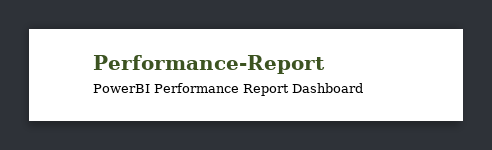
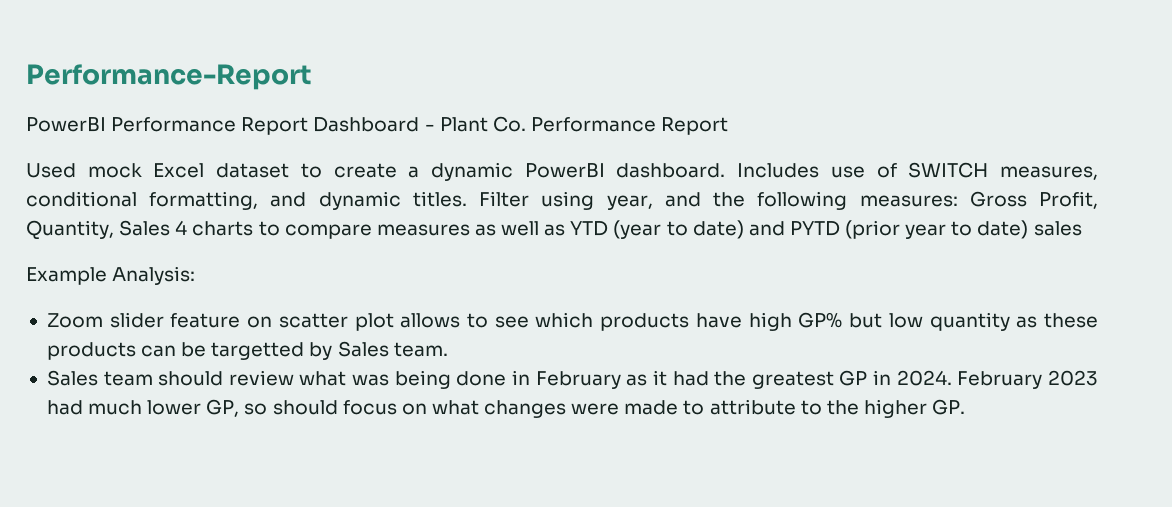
- PowerBI Performance Report Dashboard
+ PowerBI Performance Report Dashboard - Plant Co. Performance Report
+ Used mock Excel dataset to create a dynamic PowerBI dashboard. Includes use of SWITCH measures, conditional formatting, and dynamic titles. Filter using year, and the following measures: Gross Profit, Quantity, Sales 4 charts to compare measures as well as YTD (year to date) and PYTD (prior year to date) sales
+ Example Analysis:
+ Zoom slider feature on scatter plot allows to see which products have high GP% but low quantity as these products can be targetted by Sales team.
+ Sales team should review what was being done in February as it had the greatest GP in 2024. February 2023 had much lower GP, so should focus on what changes were made to attribute to the higher GP.

